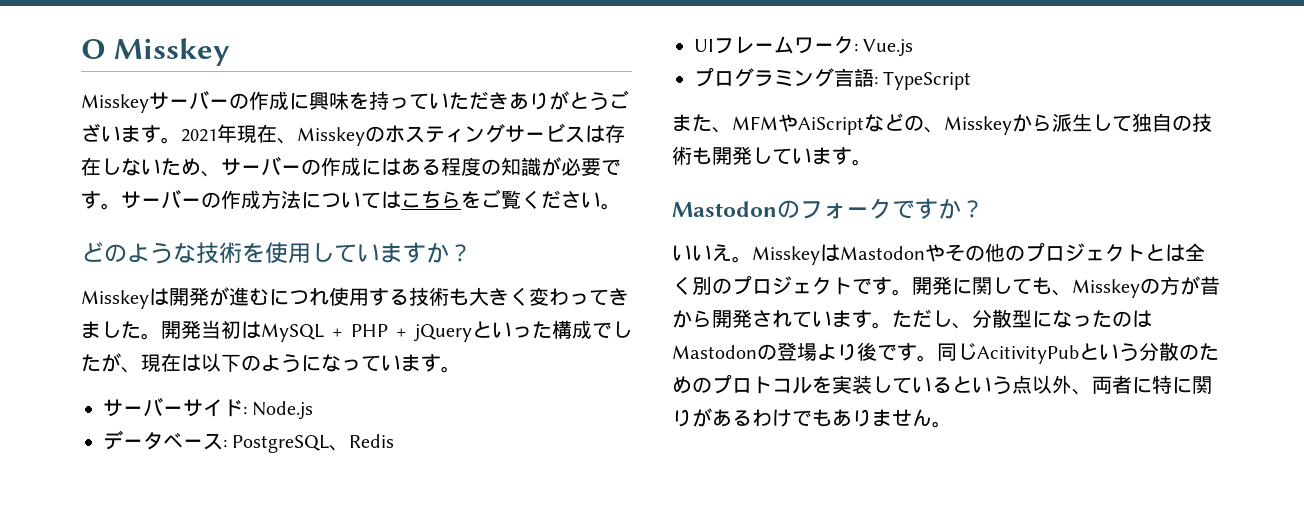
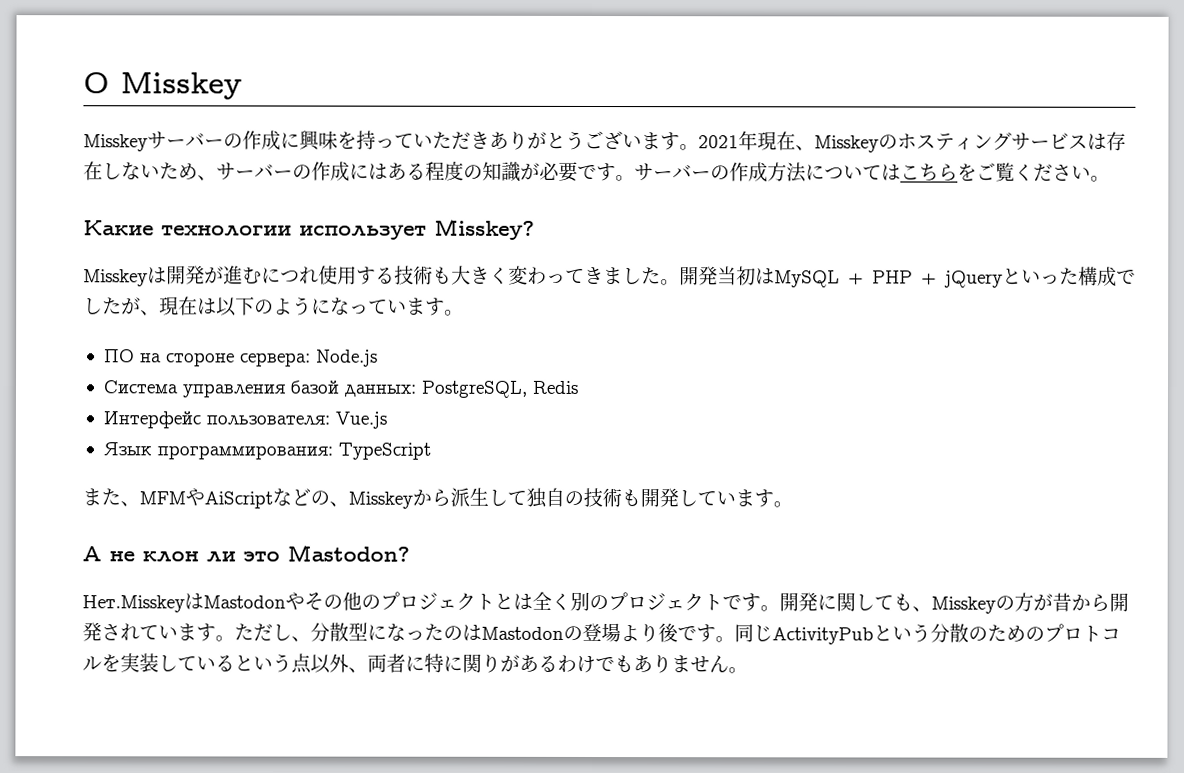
- どのような技術を使用していますか？
+ Какие технологии использует Misskey?
- サーバーサイド: Node.js
- データベース: PostgreSQL、Redis
- UIフレームワーク: Vue.js
- プログラミング言語: TypeScript
+ ПО на стороне сервера: Node.js
+ Система управления базой данных: PostgreSQL, Redis
+ Интерфейс пользователя: Vue.js
+ Язык программирования: TypeScript
- Mastodonのフォークですか？
- いいえ。MisskeyはMastodonやその他のプロジェクトとは全く別のプロジェクトです。
+ А не клон ли это Mastodon?
+ Нет.MisskeyはMastodonやその他のプロジェクトとは全く別のプロジェクトです。
- 同じAcitivityPubという分散のためのプロトコルを実装しているという点以外、両者に特に関りがあるわけでもありません。
+ 同じActivityPubという分散のためのプロトコルを実装しているという点以外、両者に特に関りがあるわけでもありません。

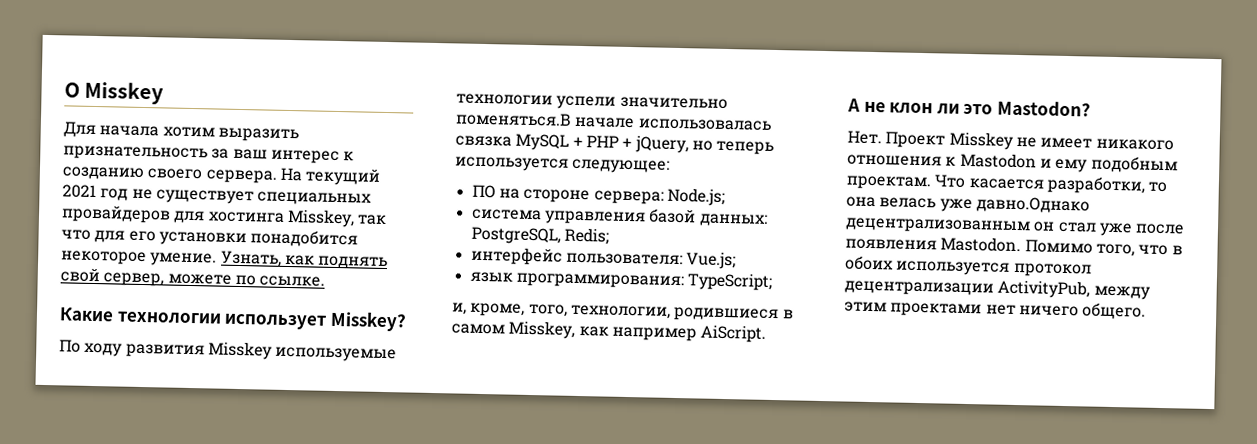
- Misskeyサーバーの作成に興味を持っていただきありがとうございます。2021年現在、Misskeyのホスティングサービスは存在しないため、サーバーの作成にはある程度の知識が必要です。サーバーの作成方法についてはこちらをご覧ください。
+ Для начала хотим выразить признательность за ваш интерес к созданию своего сервера. На текущий 2021 год не существует специальных провайдеров для хостинга Misskey, так что для его установки понадобится некоторое умение. Узнать, как поднять свой сервер, можете по ссылке.
  Какие технологии использует Misskey?
- Misskeyは開発が進むにつれ使用する技術も大きく変わってきました。開発当初はMySQL + PHP + jQueryといった構成でしたが、現在は以下のようになっています。
+ По ходу развития Misskey используемые технологии успели значительно поменяться.В начале использовалась связка MySQL + PHP + jQuery, но теперь используется следующее:
- ПО на стороне сервера: Node.js
- Система управления базой данных: PostgreSQL, Redis
- Интерфейс пользователя: Vue.js
- Язык программирования: TypeScript
- また、MFMやAiScriptなどの、Misskeyから派生して独自の技術も開発しています。
+ ПО на стороне сервера: Node.js;
+ система управления базой данных: PostgreSQL, Redis;
+ интерфейс пользователя: Vue.js;
+ язык программирования: TypeScript;
+ и, кроме, того, технологии, родившиеся в самом Misskey, как например AiScript.
- Нет.MisskeyはMastodonやその他のプロジェクトとは全く別のプロジェクトです。開発に関しても、Misskeyの方が昔から開発されています。ただし、分散型になったのはMastodonの登場より後です。同じActivityPubという分散のためのプロトコルを実装しているという点以外、両者に特に関りがあるわけでもありません。
+ Нет. Проект Misskey не имеет никакого отношения к Mastodon и ему подобным проектам. Что касается разработки, то она велась уже давно.Однако децентрализованным он стал уже после появления Mastodon. Помимо того, что в обоих используется протокол децентрализации ActivityPub, между этим проектами нет ничего общего.

